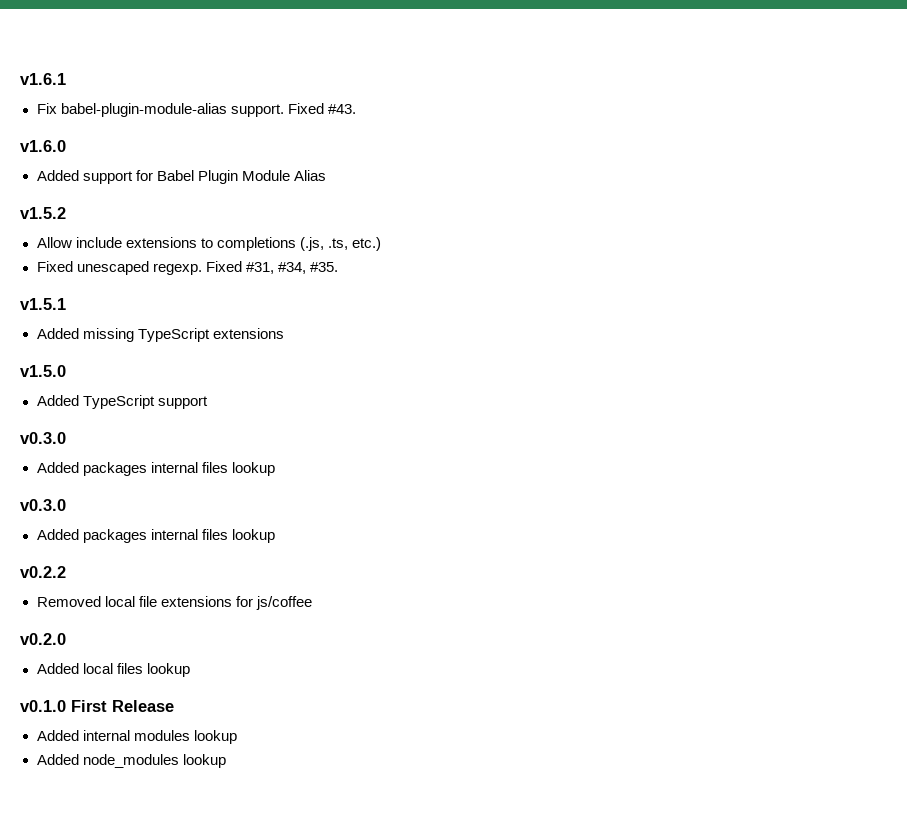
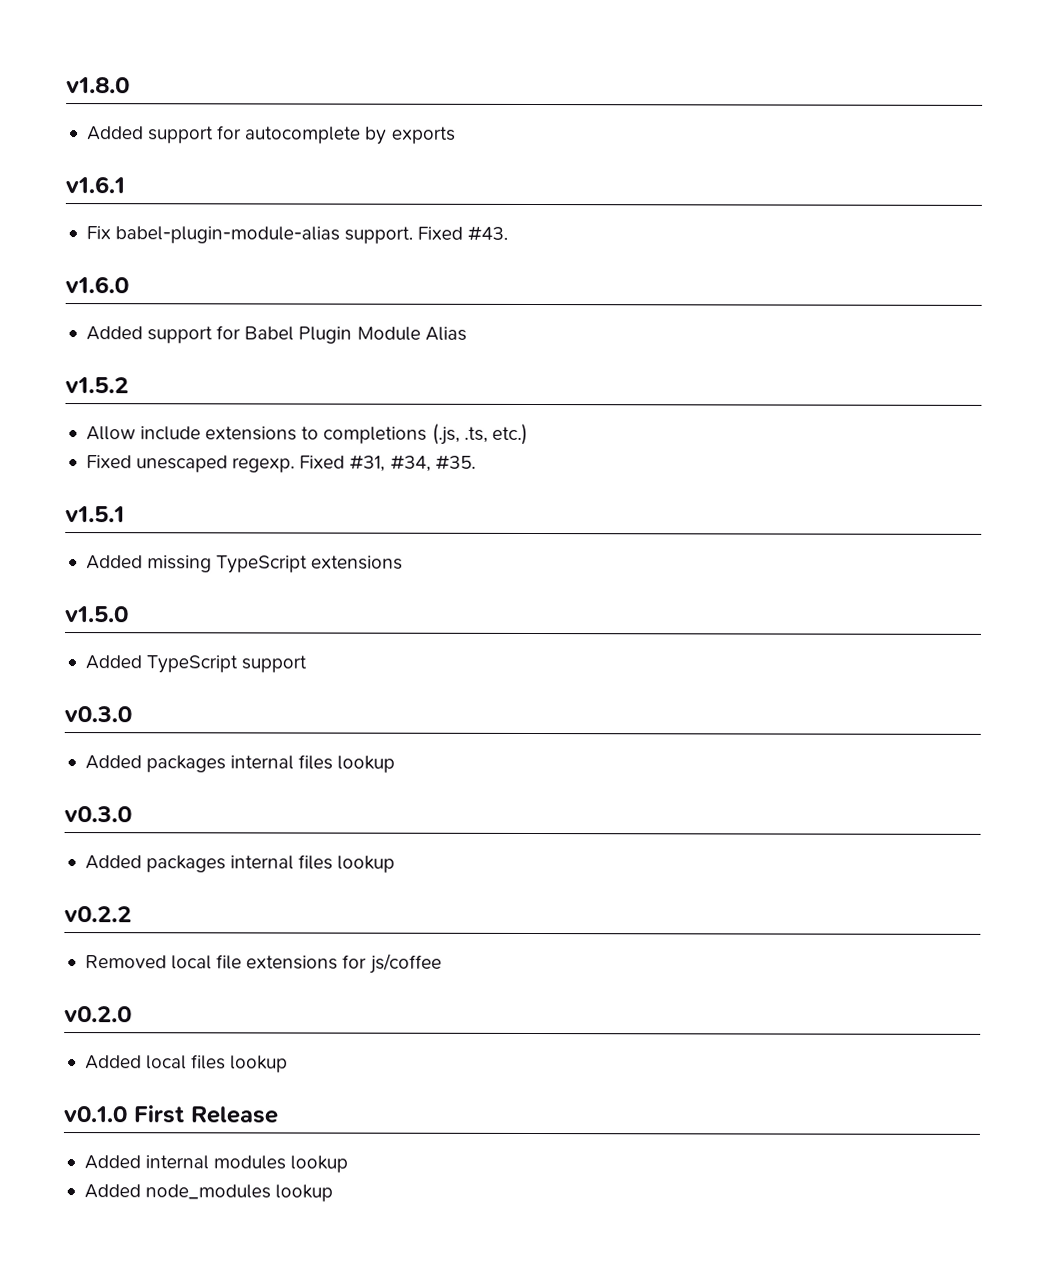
+ v1.8.0
+ Added support for autocomplete by exports

